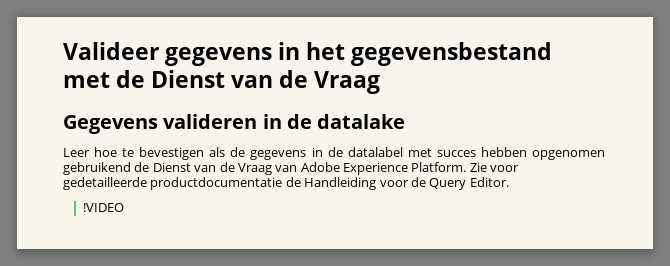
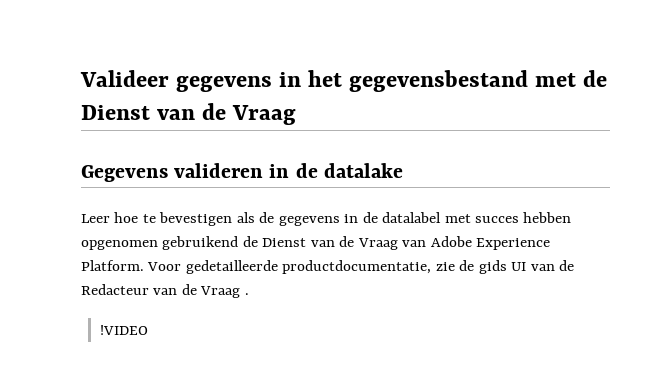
- Zie voor gedetailleerde productdocumentatie de Handleiding voor de Query Editor.
+ Voor gedetailleerde productdocumentatie, zie de gids UI van de Redacteur van de Vraag .

